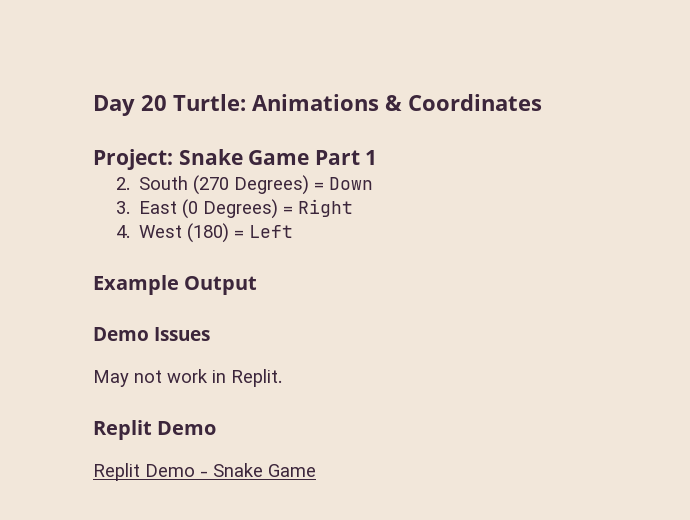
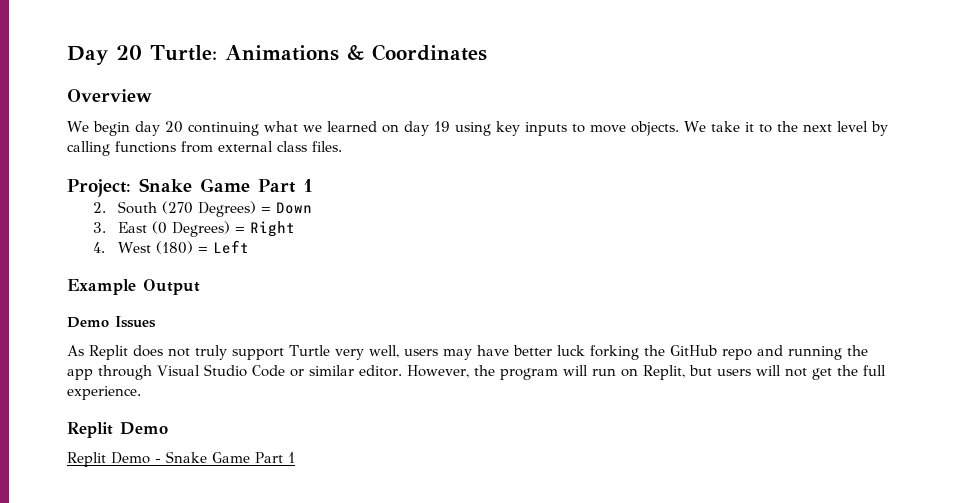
+ Overview
+ We begin day 20 continuing what we learned on day 19 using key inputs to move objects. We take it to the next level by calling functions from external class files.
- May not work in Replit.
+ As Replit does not truly support Turtle very well, users may have better luck forking the GitHub repo and running the app through Visual Studio Code or similar editor. However, the program will run on Replit, but users will not get the full experience.
- Replit Demo - Snake Game
+ Replit Demo - Snake Game Part 1

